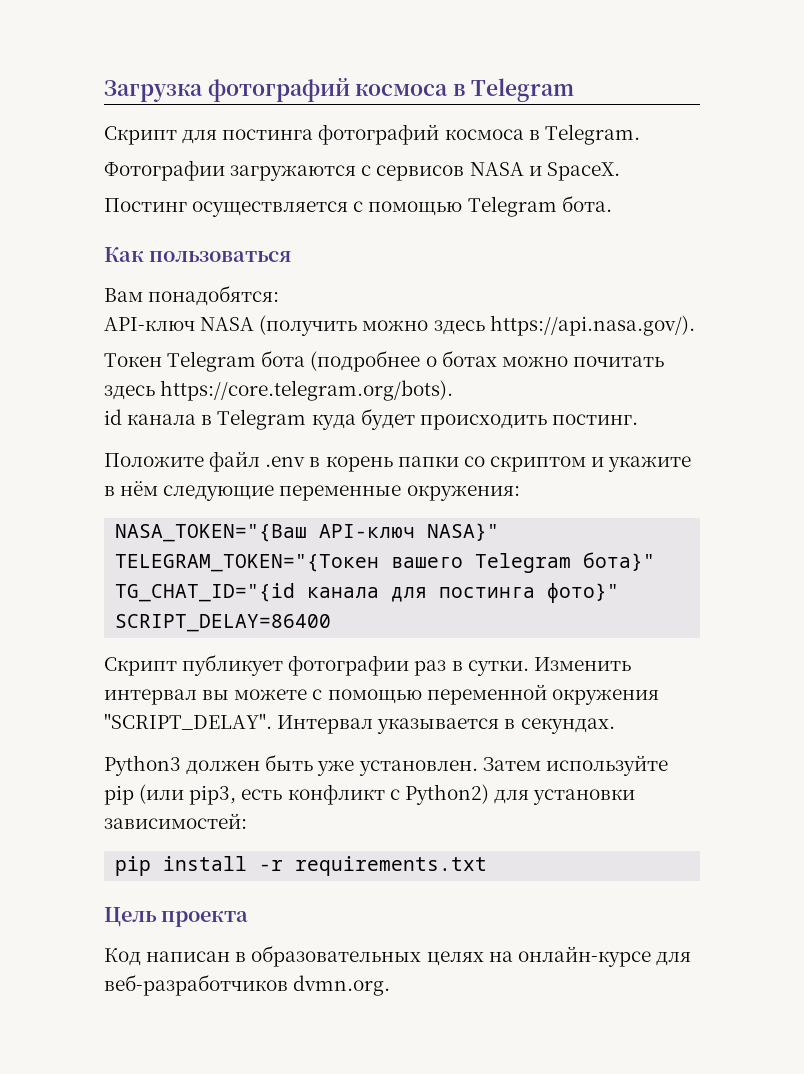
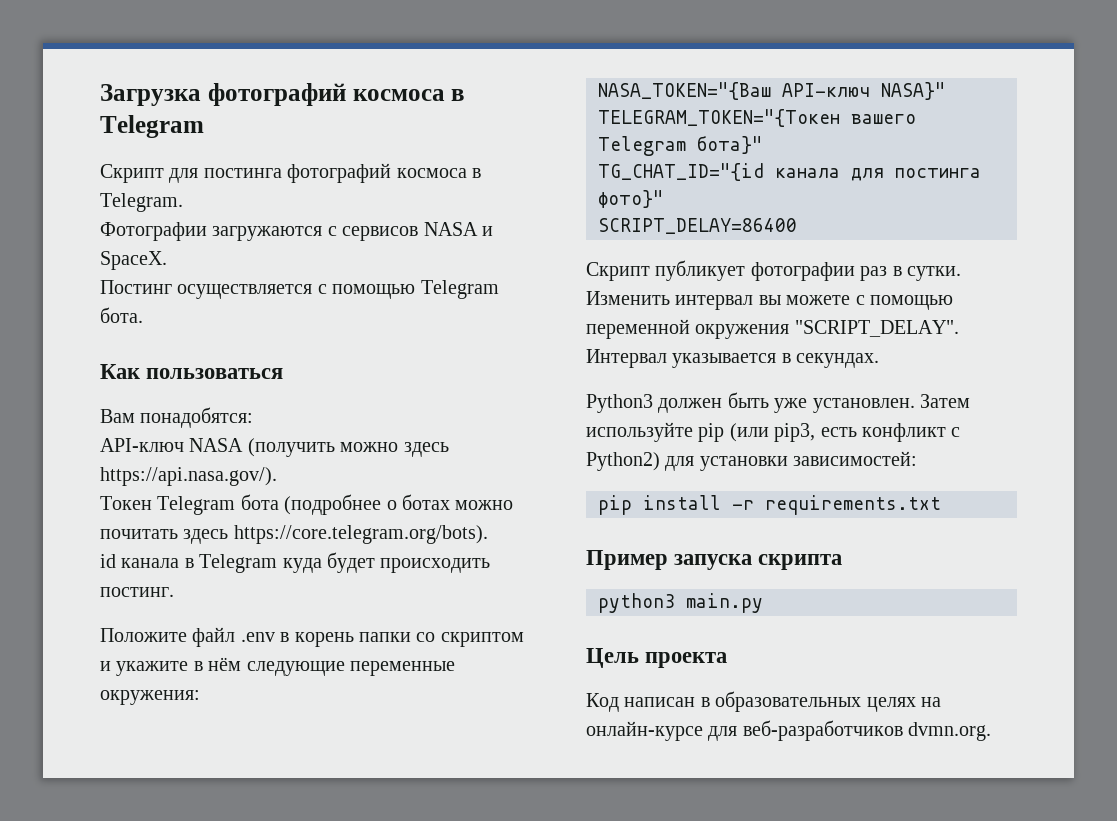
+ Пример запуска скрипта
+ python3 main.py

